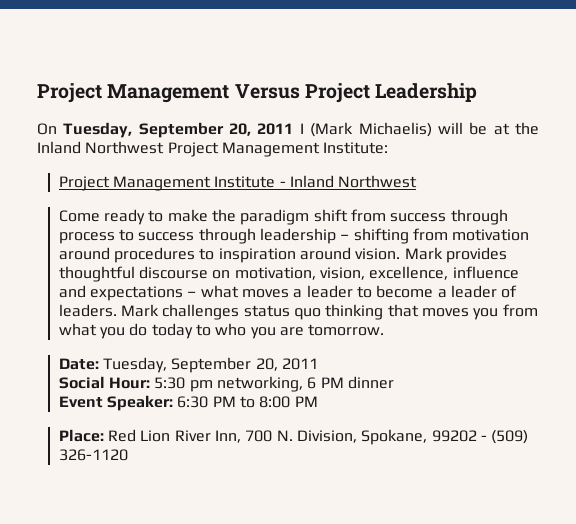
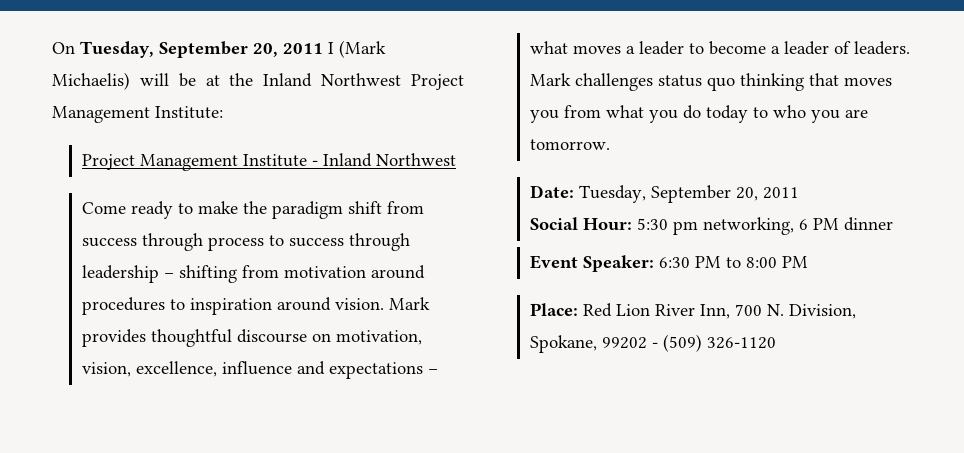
- Project Management Versus Project Leadership

